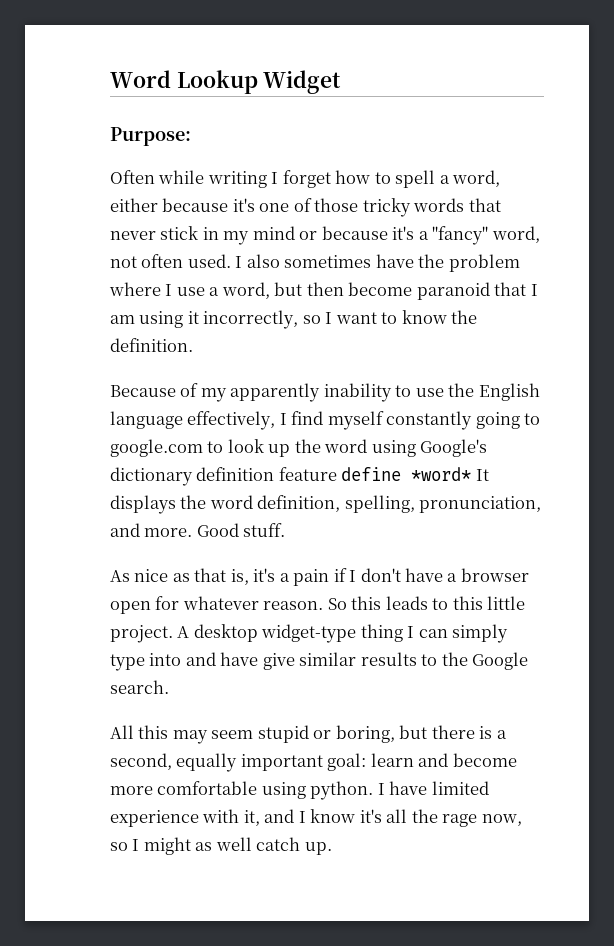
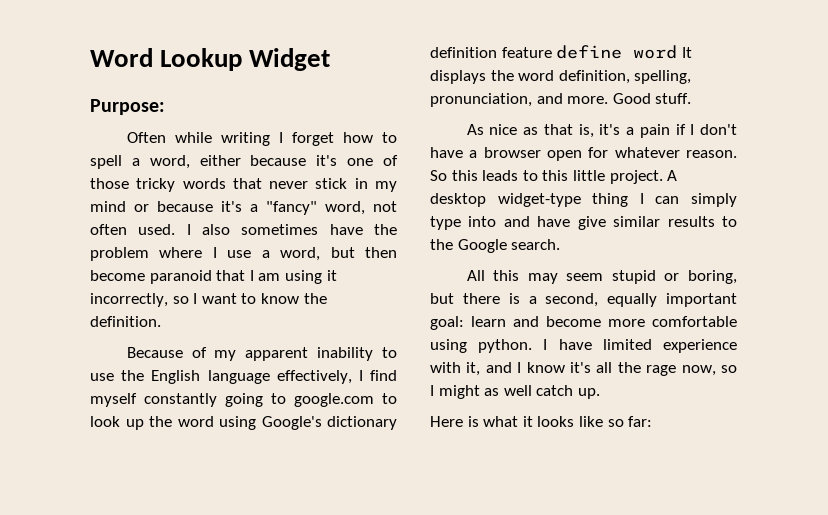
- Because of my apparently inability to use the English language effectively, I find myself constantly going to google.com to look up the word using Google's dictionary definition feature define *word* It displays the word definition, spelling, pronunciation, and more.
+ Because of my apparent inability to use the English language effectively, I find myself constantly going to google.com to look up the word using Google's dictionary definition feature define word It displays the word definition, spelling, pronunciation, and more.
+ Here is what it looks like so far:

